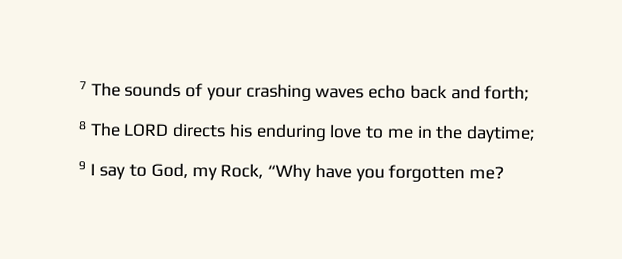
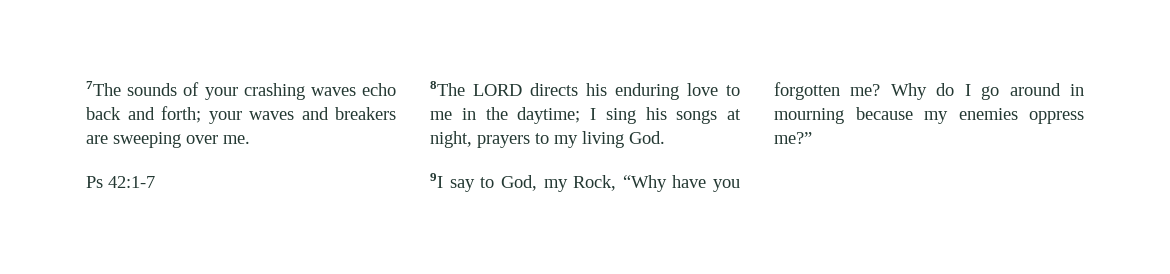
- 7 The sounds of your crashing waves echo back and forth;
- 8 The LORD directs his enduring love to me in the daytime;
- 9 I say to God, my Rock, “Why have you forgotten me?
+ 7The sounds of your crashing waves echo back and forth; your waves and breakers are sweeping over me.
+ Ps 42:1-7
+ 8The LORD directs his enduring love to me in the daytime; I sing his songs at night, prayers to my living God.
+ 9I say to God, my Rock, “Why have you forgotten me?
+ Why do I go around in mourning because my enemies oppress me?”

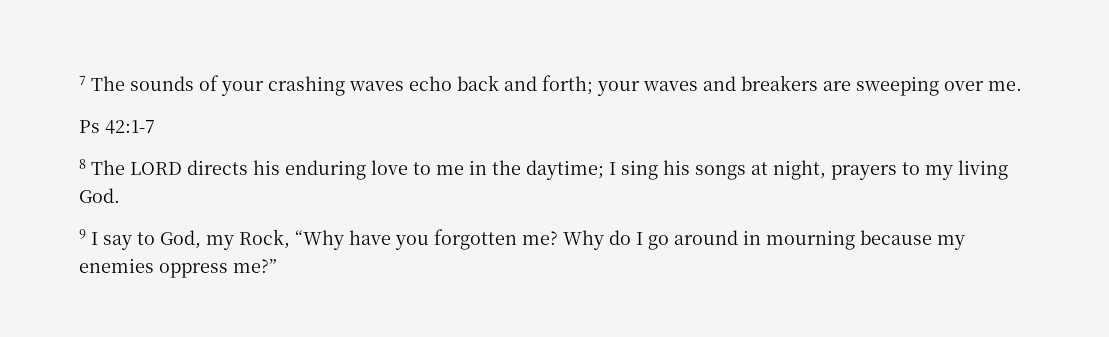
- 7The sounds of your crashing waves echo back and forth; your waves and breakers are sweeping over me.
+ 7 The sounds of your crashing waves echo back and forth; your waves and breakers are sweeping over me.
- 8The LORD directs his enduring love to me in the daytime; I sing his songs at night, prayers to my living God.
+ 8 The LORD directs his enduring love to me in the daytime; I sing his songs at night, prayers to my living God.
- 9I say to God, my Rock, “Why have you forgotten me?
+ 9 I say to God, my Rock, “Why have you forgotten me?

